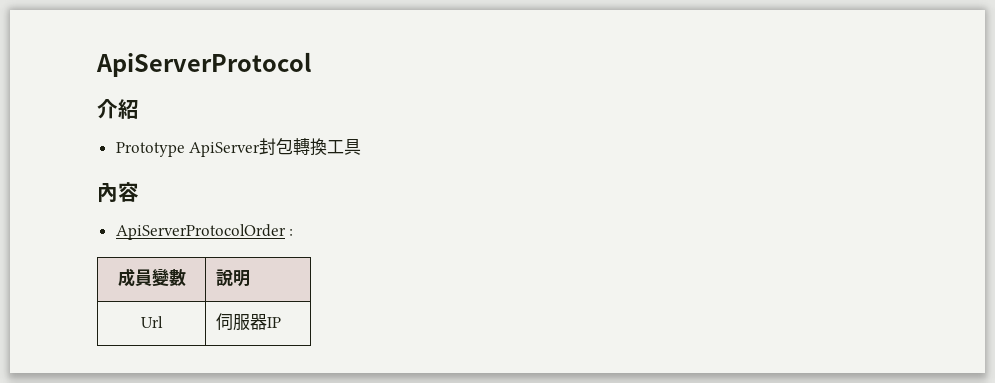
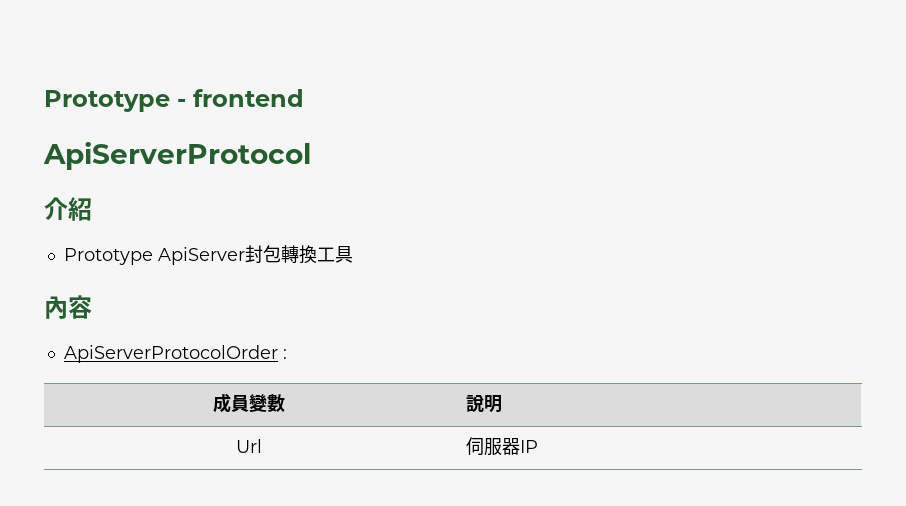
+ Prototype - frontend

